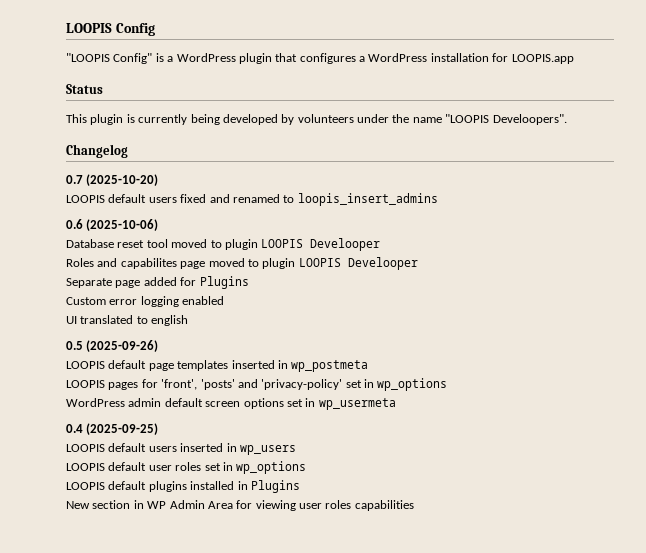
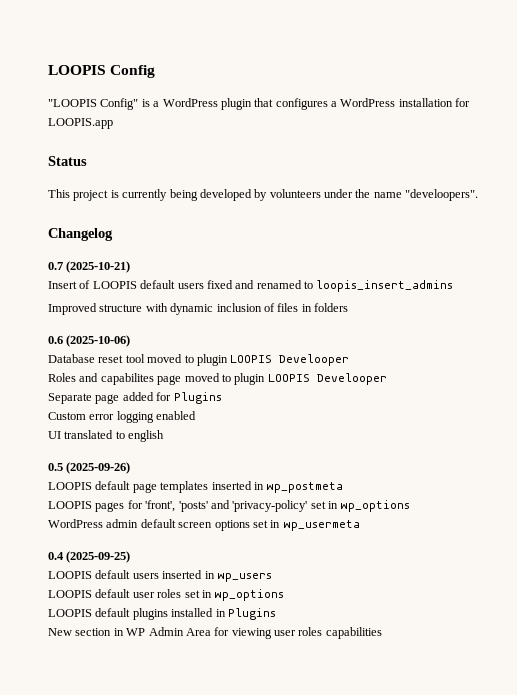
- This plugin is currently being developed by volunteers under the name "LOOPIS Develoopers".
+ This project is currently being developed by volunteers under the name "develoopers".
- 0.7 (2025-10-20)
- LOOPIS default users fixed and renamed to loopis_insert_admins
+ 0.7 (2025-10-21)
+ Insert of LOOPIS default users fixed and renamed to loopis_insert_admins
+ Improved structure with dynamic inclusion of files in folders

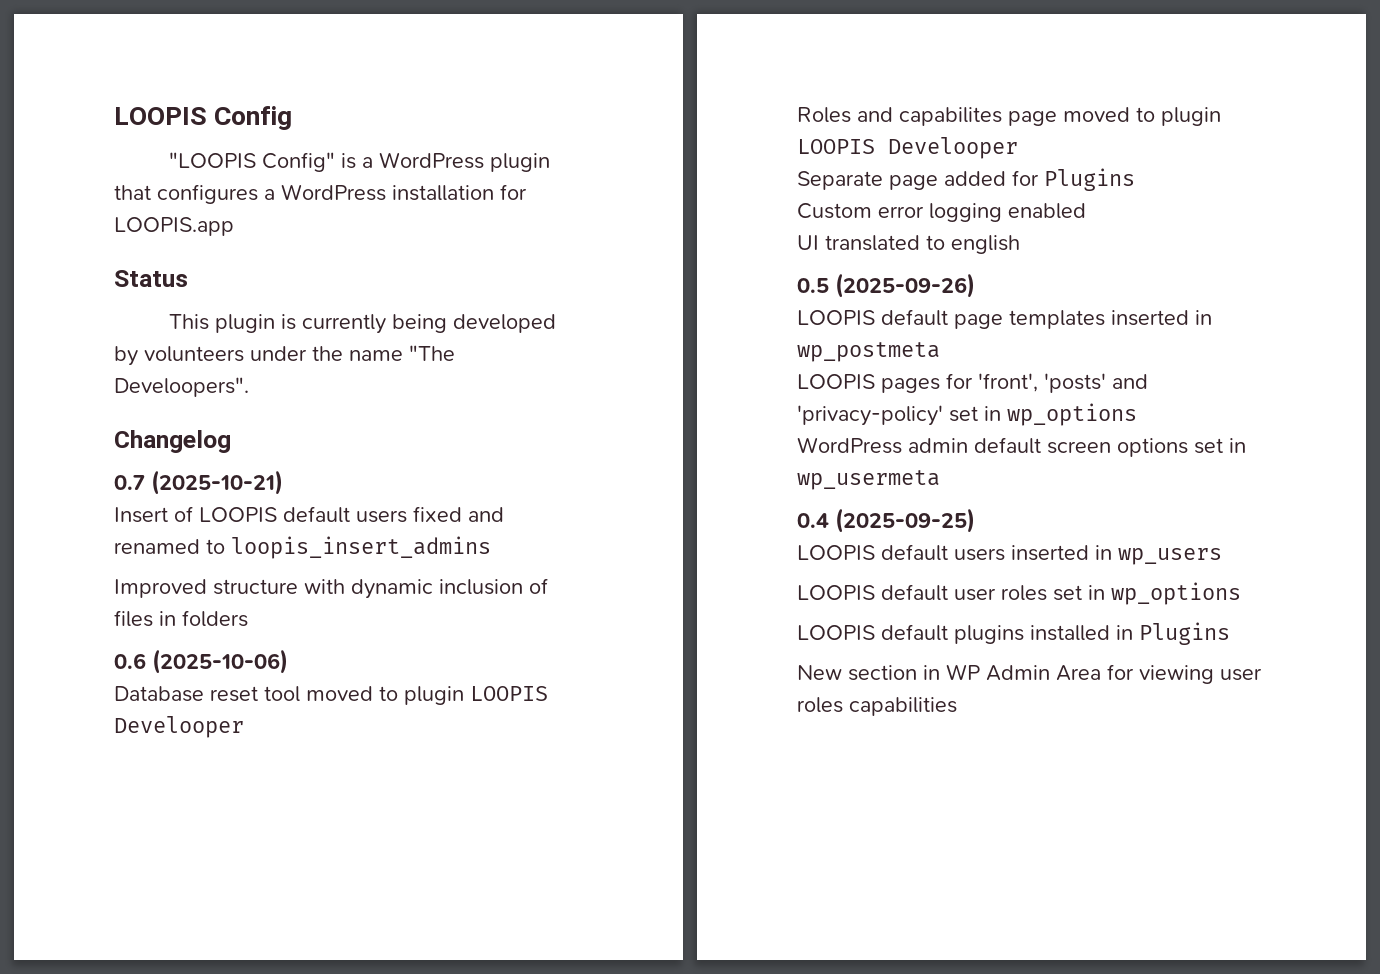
- This project is currently being developed by volunteers under the name "develoopers".
+ This plugin is currently being developed by volunteers under the name "The Develoopers".

